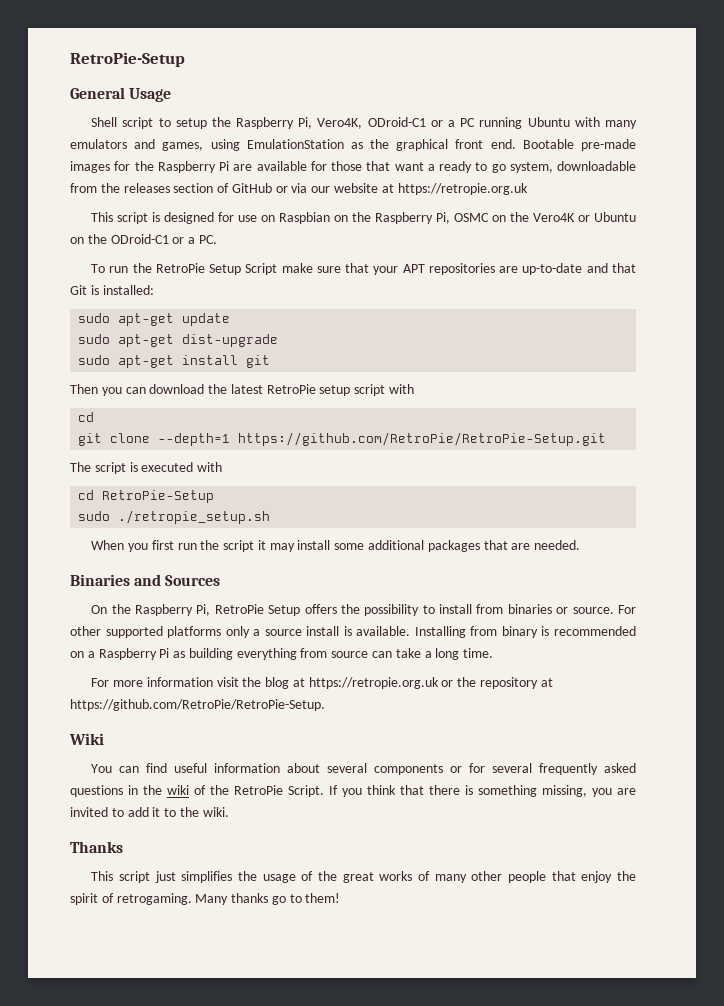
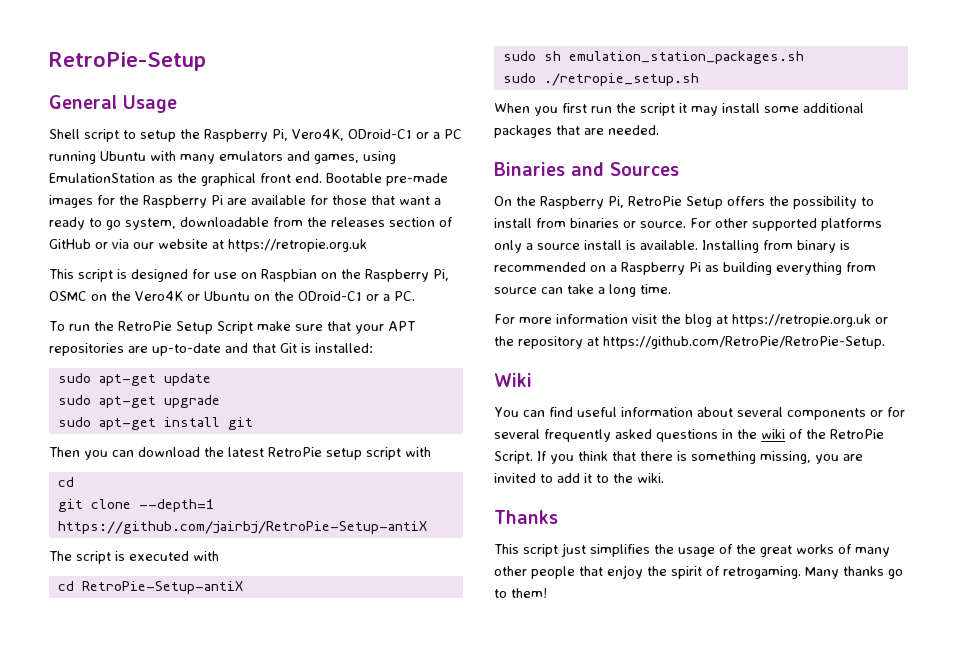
- sudo apt-get dist-upgrade
+ sudo apt-get upgrade
- git clone --depth=1 https://github.com/RetroPie/RetroPie-Setup.git
+ git clone --depth=1 https://github.com/jairbj/RetroPie-Setup-antiX
- cd RetroPie-Setup
+ cd RetroPie-Setup-antiX
+ sudo sh emulation_station_packages.sh

